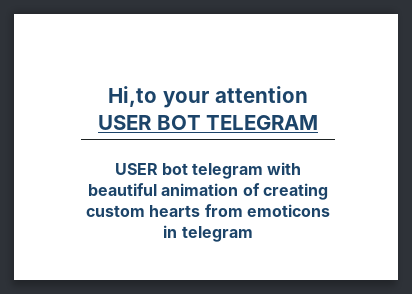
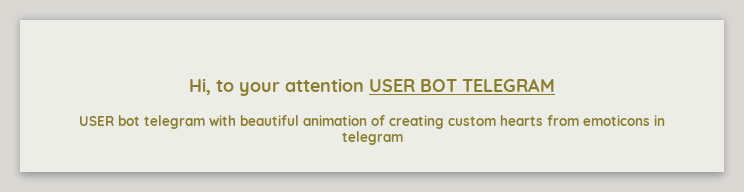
- Hi,to your attention USER BOT TELEGRAM
+ Hi, to your attention USER BOT TELEGRAM

